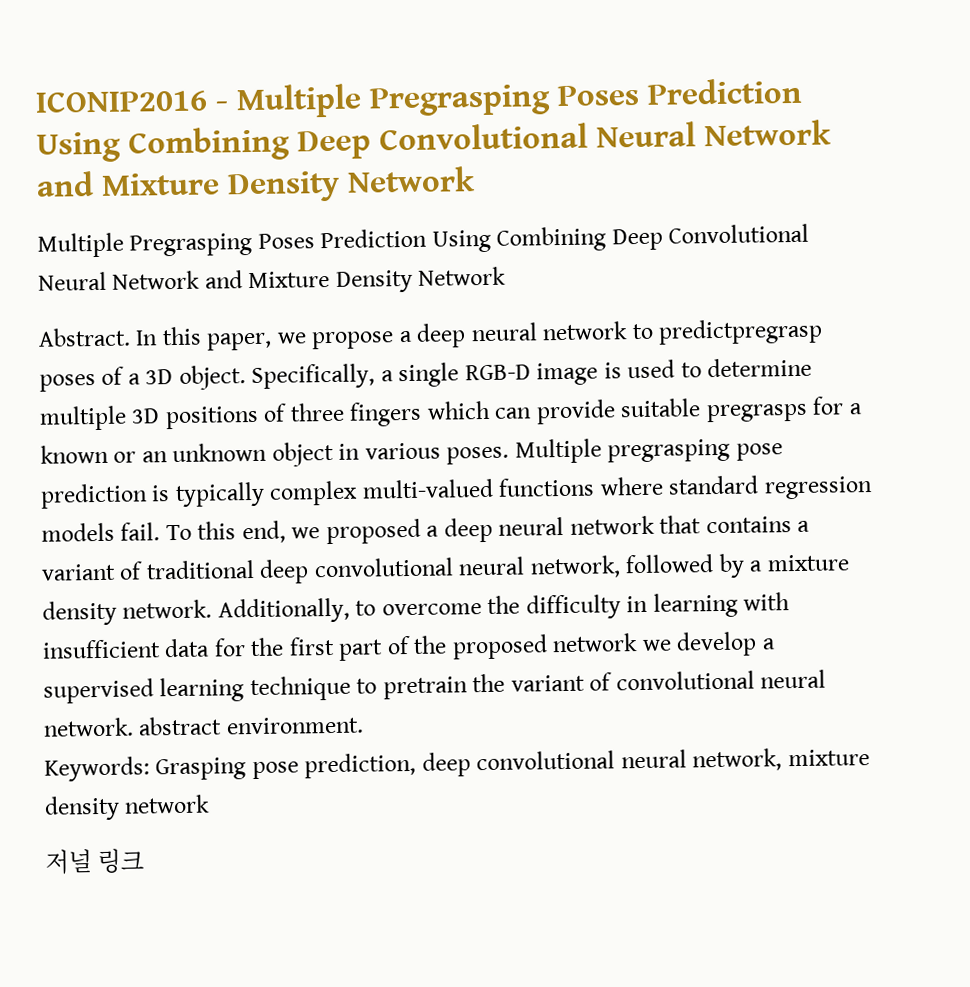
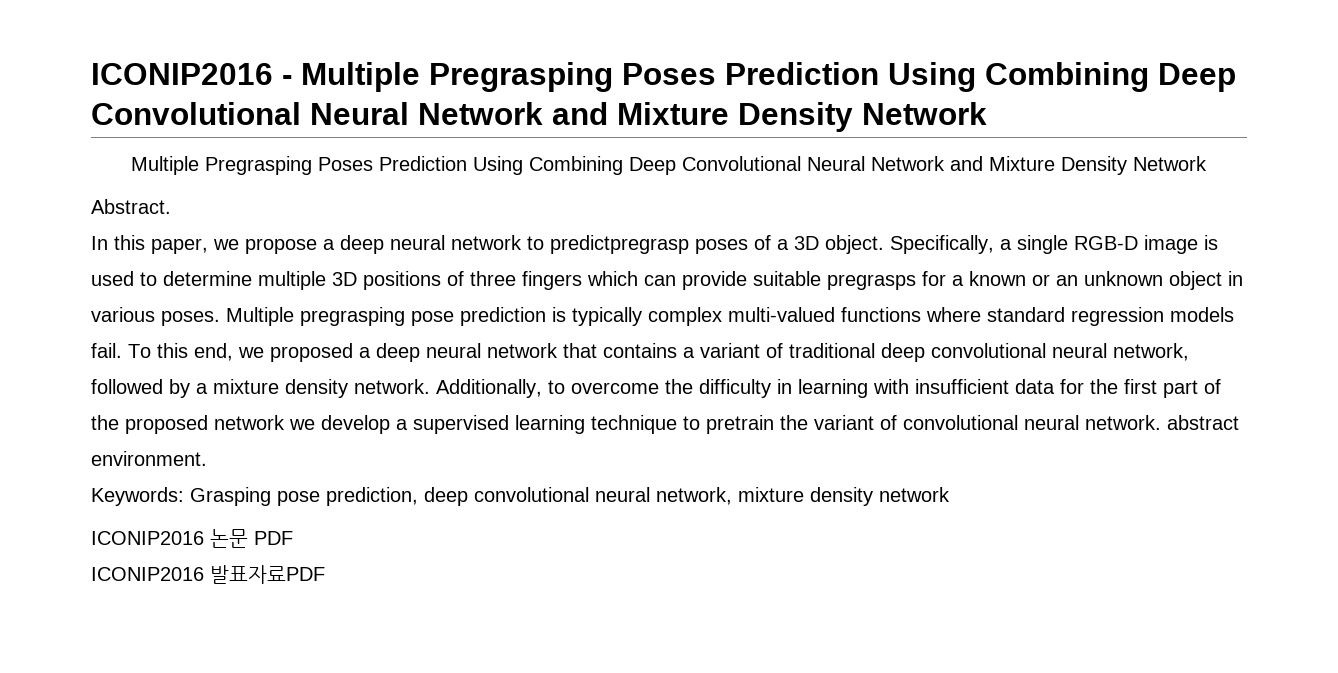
- Abstract. In this paper, we propose a deep neural network to predictpregrasp poses of a 3D object.
+ Abstract.
+ In this paper, we propose a deep neural network to predictpregrasp poses of a 3D object.
- 저널 링크
+ ICONIP2016 논문 PDF
+ ICONIP2016 발표자료PDF

